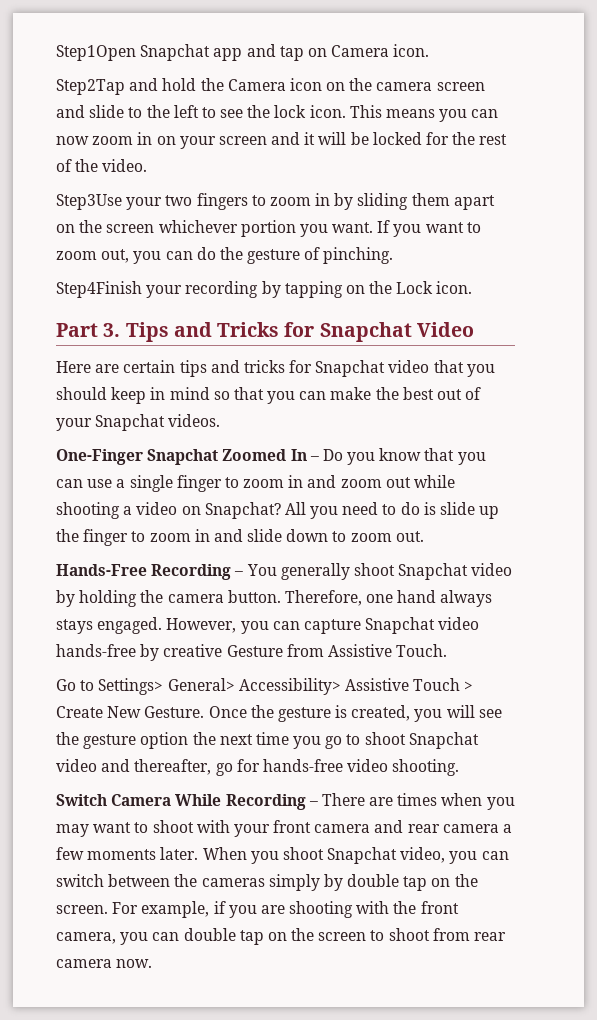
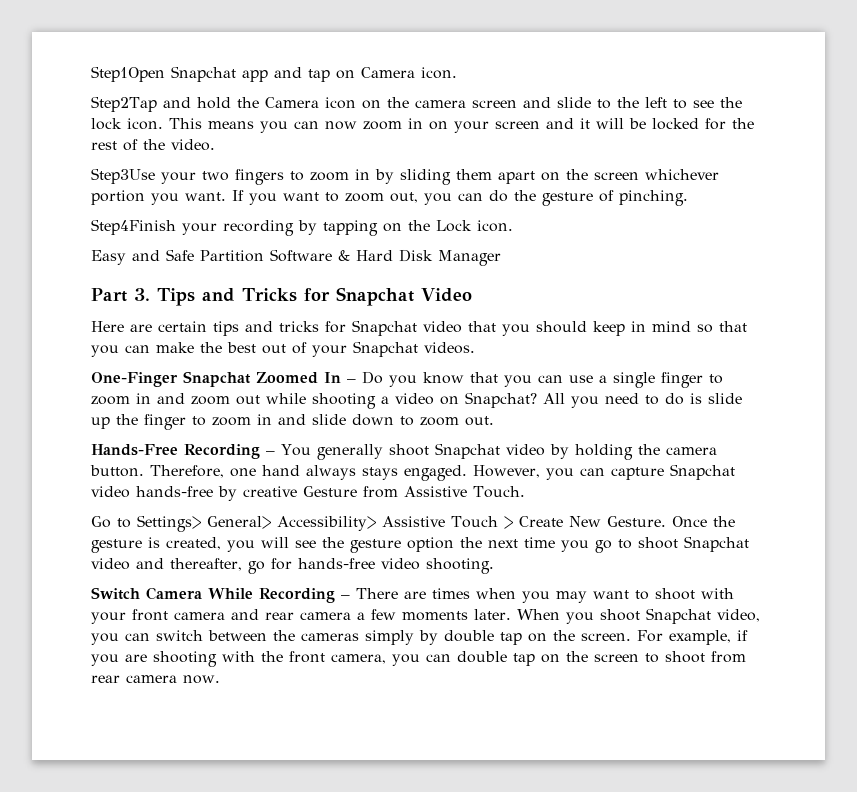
+ Easy and Safe Partition Software & Hard Disk Manager

